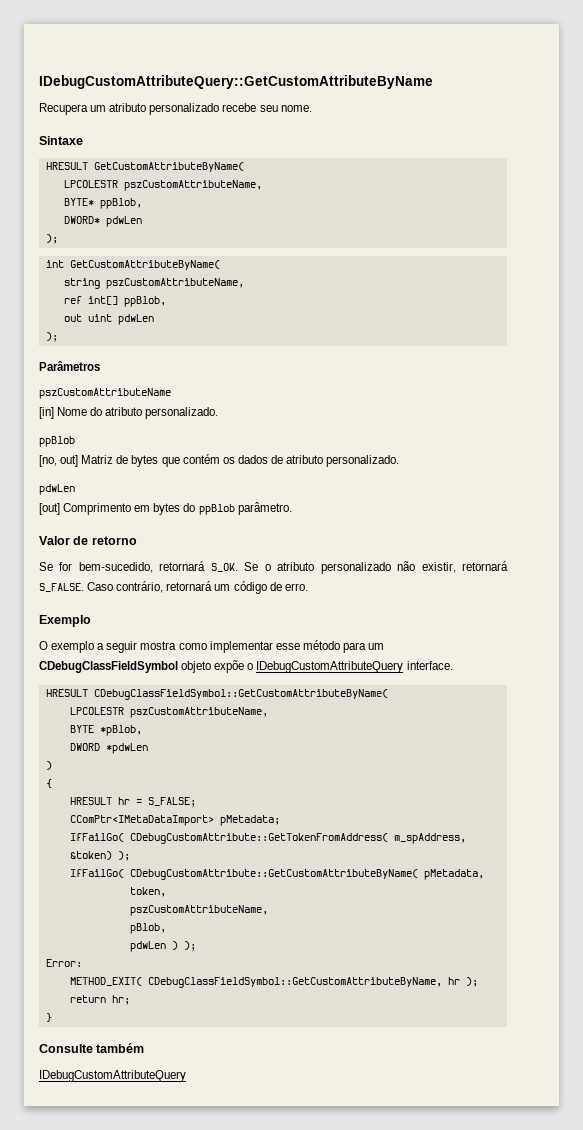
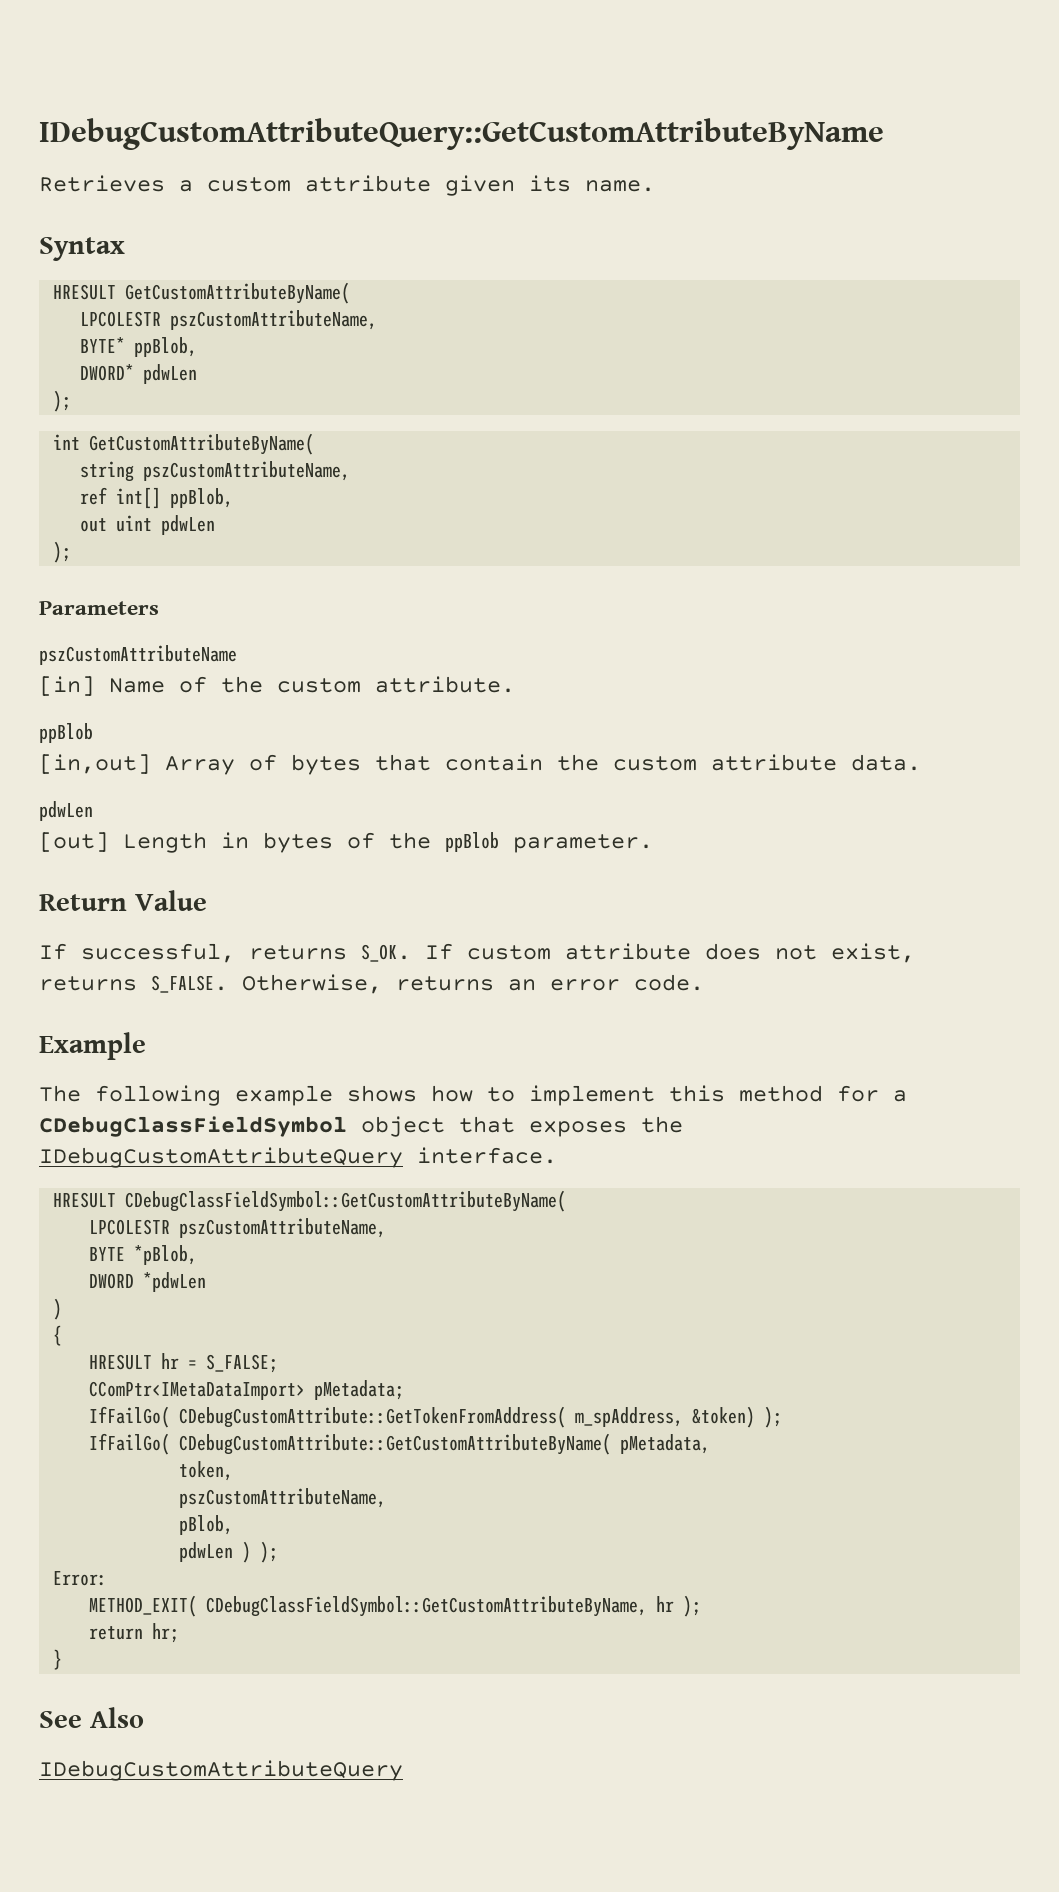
- Recupera um atributo personalizado recebe seu nome.
- Sintaxe
+ Retrieves a custom attribute given its name.
+ Syntax
- Parâmetros
+ Parameters
- [in] Nome do atributo personalizado.
+ [in] Name of the custom attribute.
  ppBlob
- [no, out] Matriz de bytes que contém os dados de atributo personalizado.
+ [in,out] Array of bytes that contain the custom attribute data.
  pdwLen
- [out] Comprimento em bytes do ppBlob parâmetro.
- Valor de retorno
- Se for bem-sucedido, retornará S_OK. Se o atributo personalizado não existir, retornará S_FALSE. Caso contrário, retornará um código de erro.
- Exemplo
- O exemplo a seguir mostra como implementar esse método para um CDebugClassFieldSymbol objeto expõe o IDebugCustomAttributeQuery interface.
+ [out] Length in bytes of the ppBlob parameter.
+ Return Value
+ If successful, returns S_OK. If custom attribute does not exist, returns S_FALSE. Otherwise, returns an error code.
+ Example
+ The following example shows how to implement this method for a CDebugClassFieldSymbol object that exposes the IDebugCustomAttributeQuery interface.
- Consulte também
+ See Also

